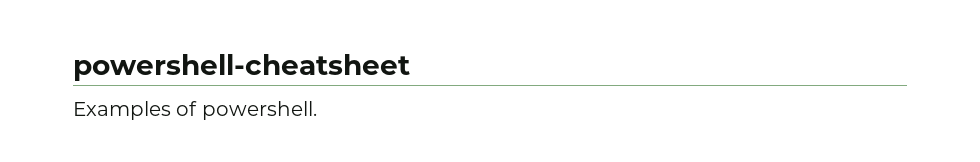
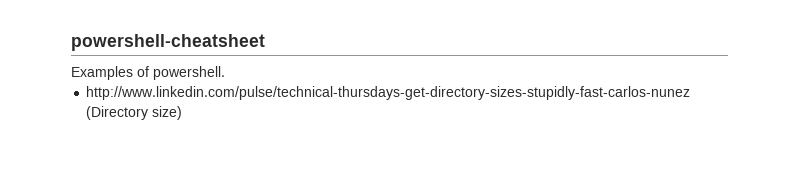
+ http://www.linkedin.com/pulse/technical-thursdays-get-directory-sizes-stupidly-fast-carlos-nunez (Directory size)

